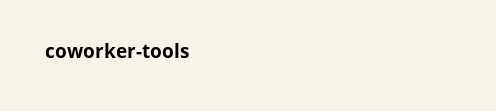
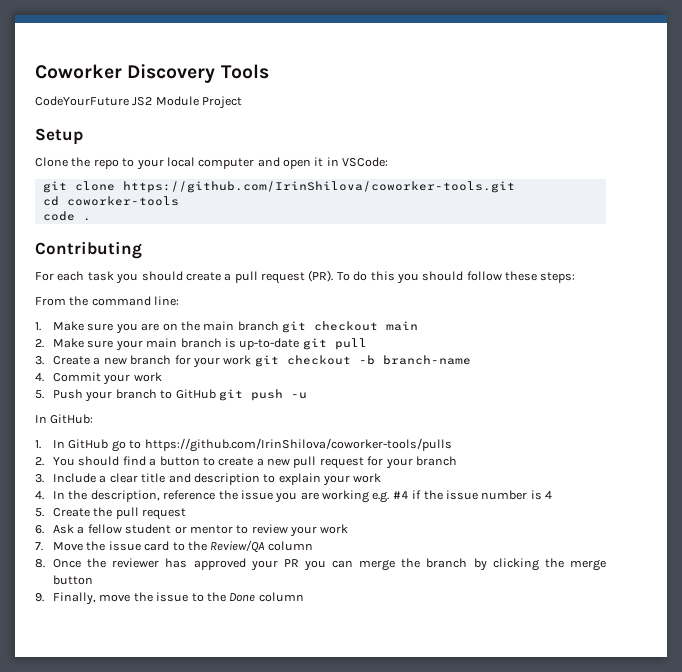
- coworker-tools
+ Coworker Discovery Tools
+ CodeYourFuture JS2 Module Project
+ Setup
+ Clone the repo to your local computer and open it in VSCode:
+ git clone https://github.com/IrinShilova/coworker-tools.git
+ cd coworker-tools
+ code .
+ Contributing
+ For each task you should create a pull request (PR). To do this you should follow these steps:
+ From the command line:
+ 1. Make sure you are on the main branch git checkout main
+ 2. Make sure your main branch is up-to-date git pull
+ 3. Create a new branch for your work git checkout -b branch-name
+ 4. Commit your work
+ 5. Push your branch to GitHub git push -u
+ In GitHub:
+ 1. In GitHub go to https://github.com/IrinShilova/coworker-tools/pulls
+ 2. You should find a button to create a new pull request for your branch
+ 3. Include a clear title and description to explain your work
+ 4. In the description, reference the issue you are working e.g. #4 if the issue number is 4
+ 5. Create the pull request
+ 6. Ask a fellow student or mentor to review your work
+ 7. Move the issue card to the Review/QA column
+ 8. Once the reviewer has approved your PR you can merge the branch by clicking the merge button
+ 9. Finally, move the issue to the Done column

